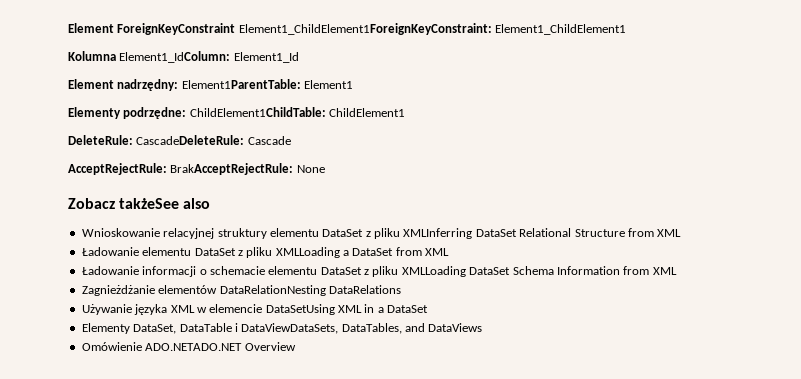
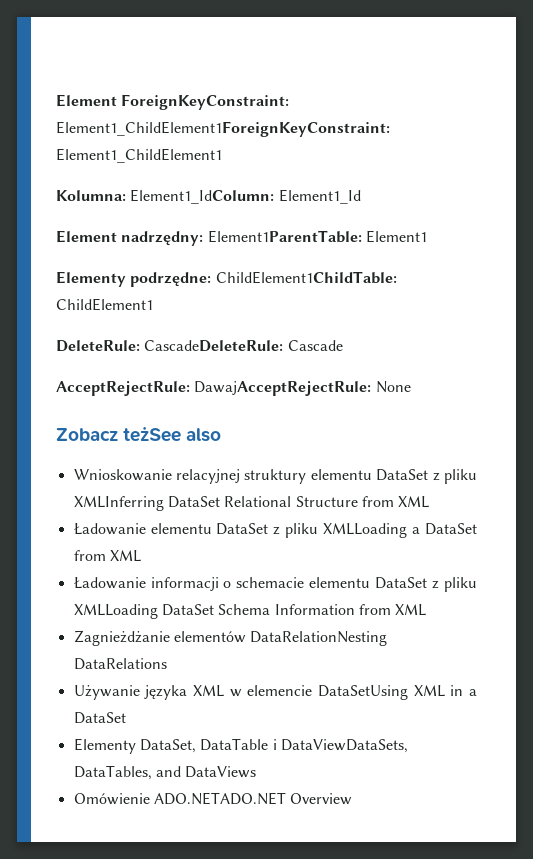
- Element ForeignKeyConstraint Element1_ChildElement1ForeignKeyConstraint: Element1_ChildElement1
+ Element ForeignKeyConstraint: Element1_ChildElement1ForeignKeyConstraint: Element1_ChildElement1
- Kolumna Element1_IdColumn: Element1_Id
+ Kolumna: Element1_IdColumn: Element1_Id
- AcceptRejectRule: BrakAcceptRejectRule: None
+ AcceptRejectRule: DawajAcceptRejectRule: None
- Zobacz takżeSee also
+ Zobacz teżSee also

